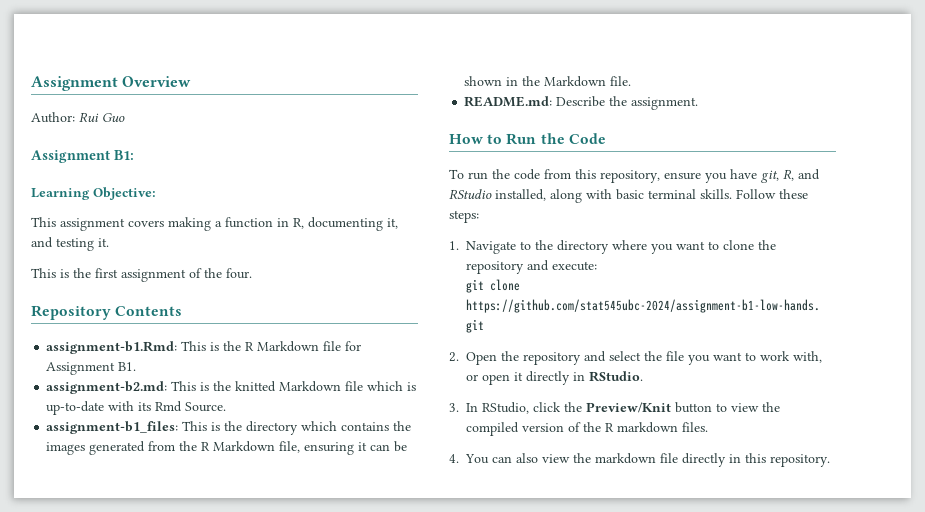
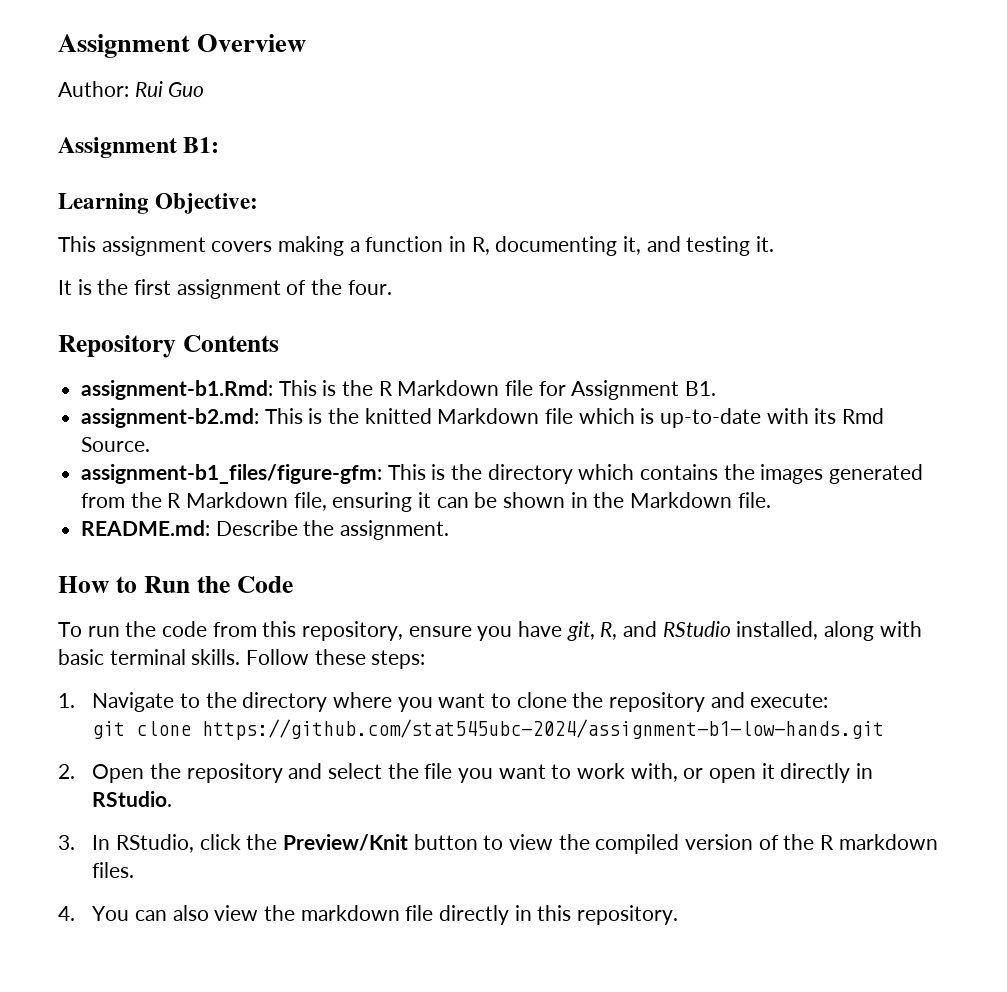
- This is the first assignment of the four.
+ It is the first assignment of the four.
- assignment-b1_files: This is the directory which contains the images generated from the R Markdown file, ensuring it can be shown in the Markdown file.
+ assignment-b1_files/figure-gfm: This is the directory which contains the images generated from the R Markdown file, ensuring it can be shown in the Markdown file.

